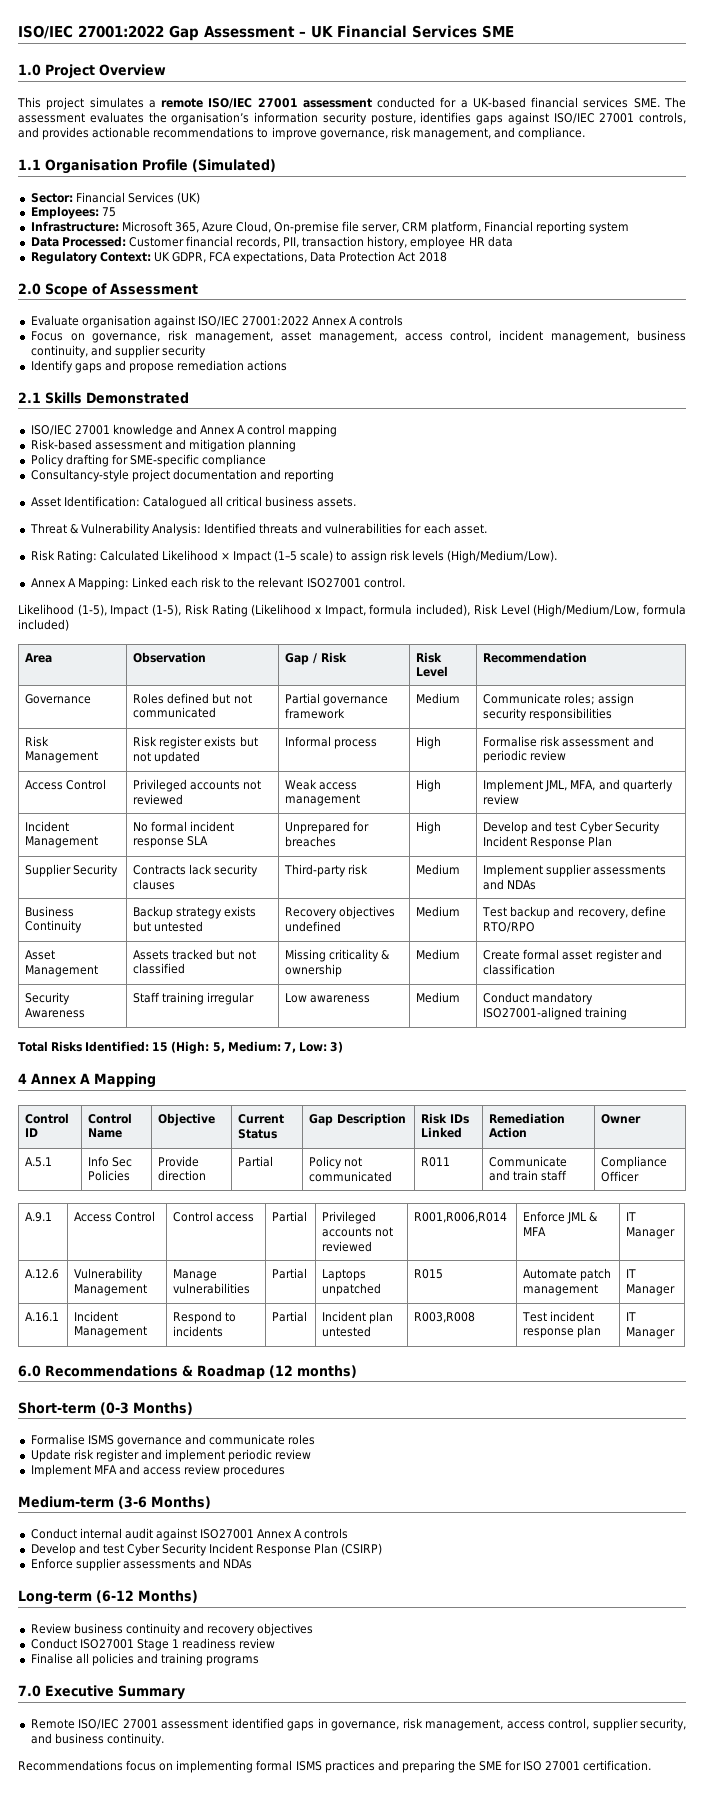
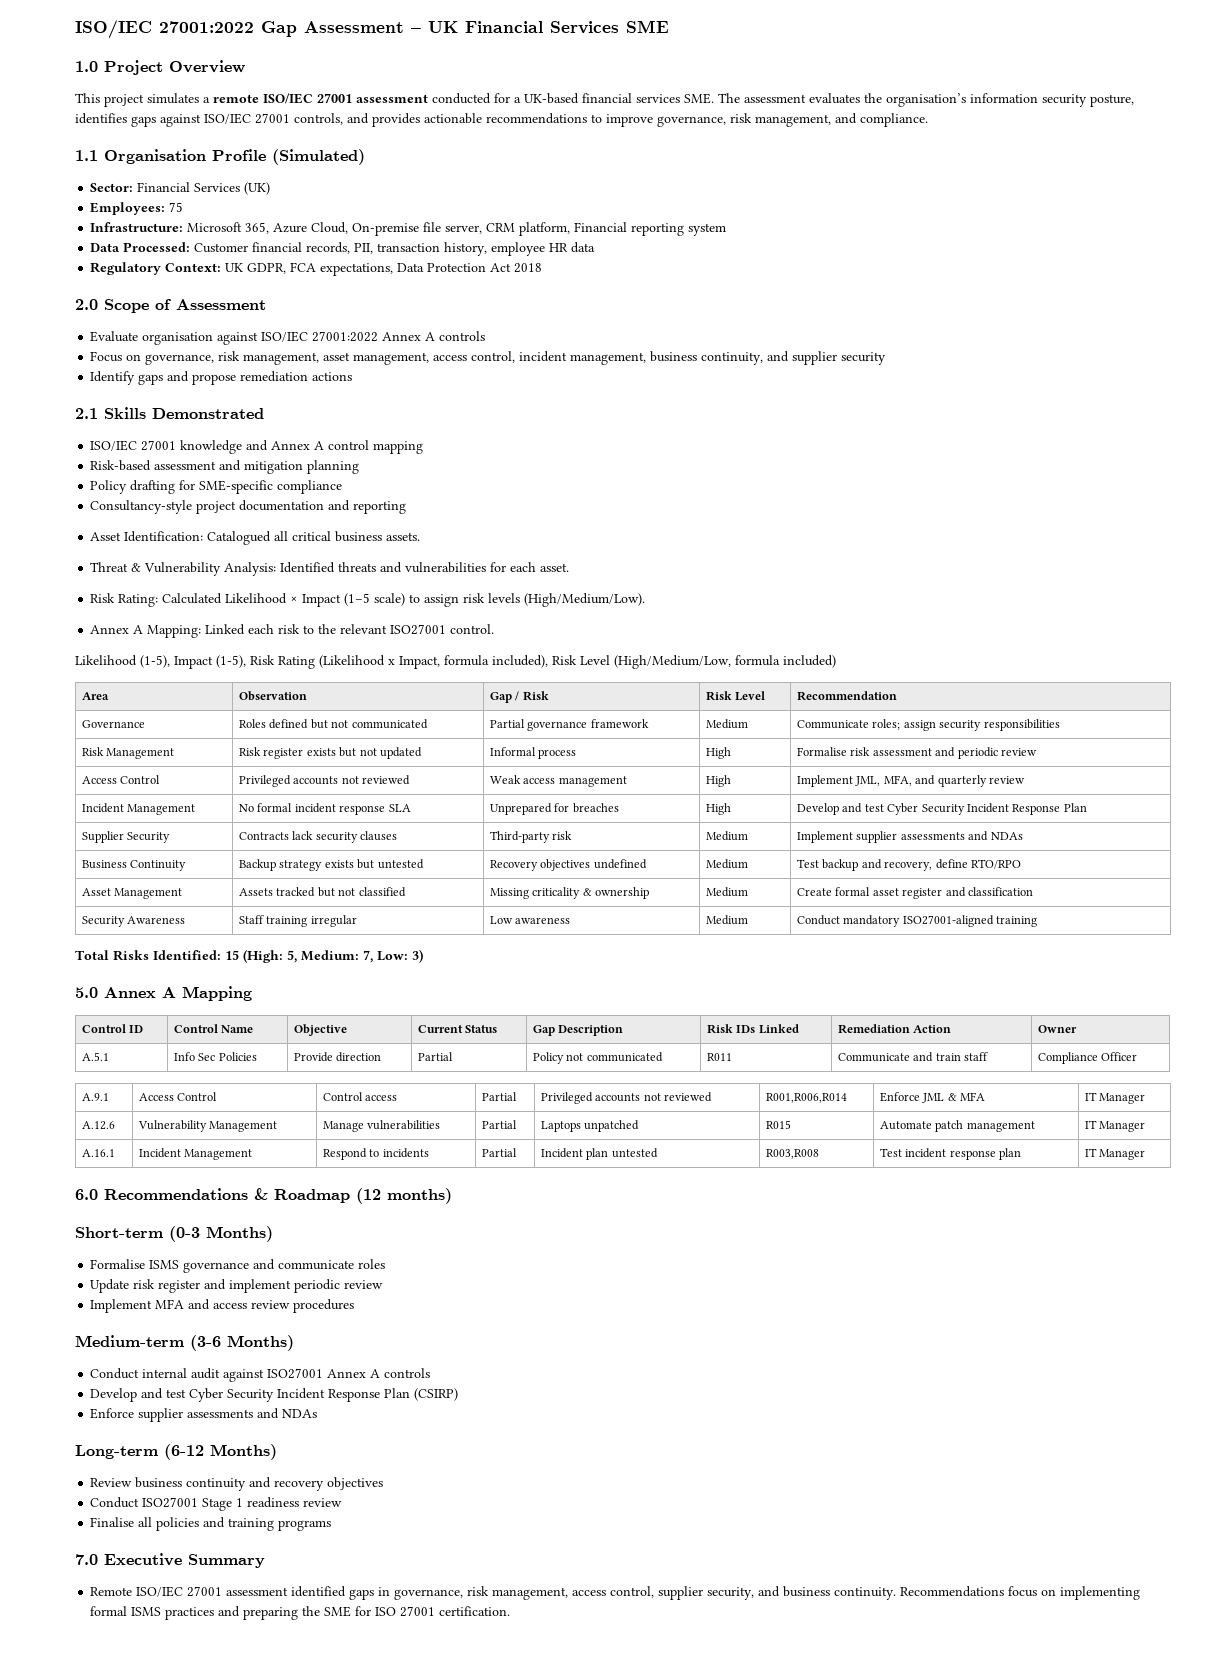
- 4 Annex A Mapping
+ 5.0 Annex A Mapping
- Remote ISO/IEC 27001 assessment identified gaps in governance, risk management, access control, supplier security, and business continuity.
- Recommendations focus on implementing formal ISMS practices and preparing the SME for ISO 27001 certification.
+ Remote ISO/IEC 27001 assessment identified gaps in governance, risk management, access control, supplier security, and business continuity. Recommendations focus on implementing formal ISMS practices and preparing the SME for ISO 27001 certification.

